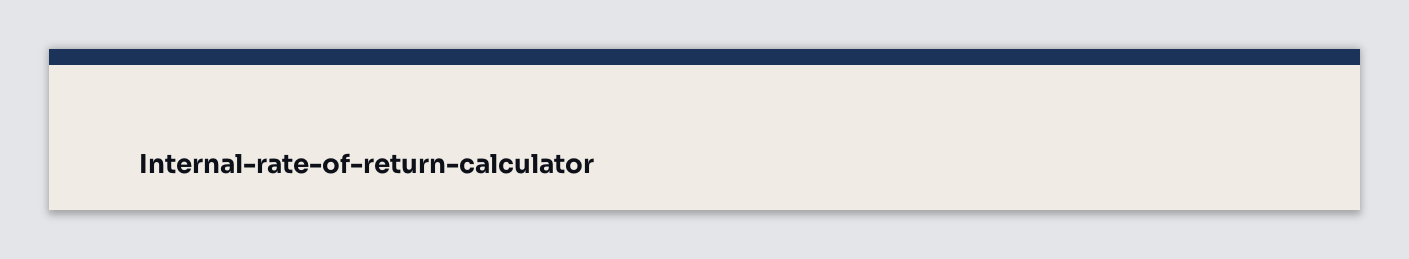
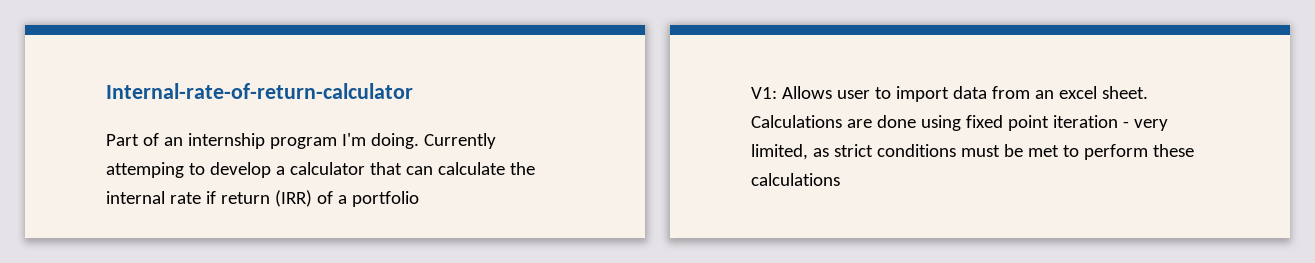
+ Part of an internship program I'm doing. Currently attemping to develop a calculator that can calculate the internal rate if return (IRR) of a portfolio
+ V1: Allows user to import data from an excel sheet. Calculations are done using fixed point iteration - very limited, as strict conditions must be met to perform these calculations

